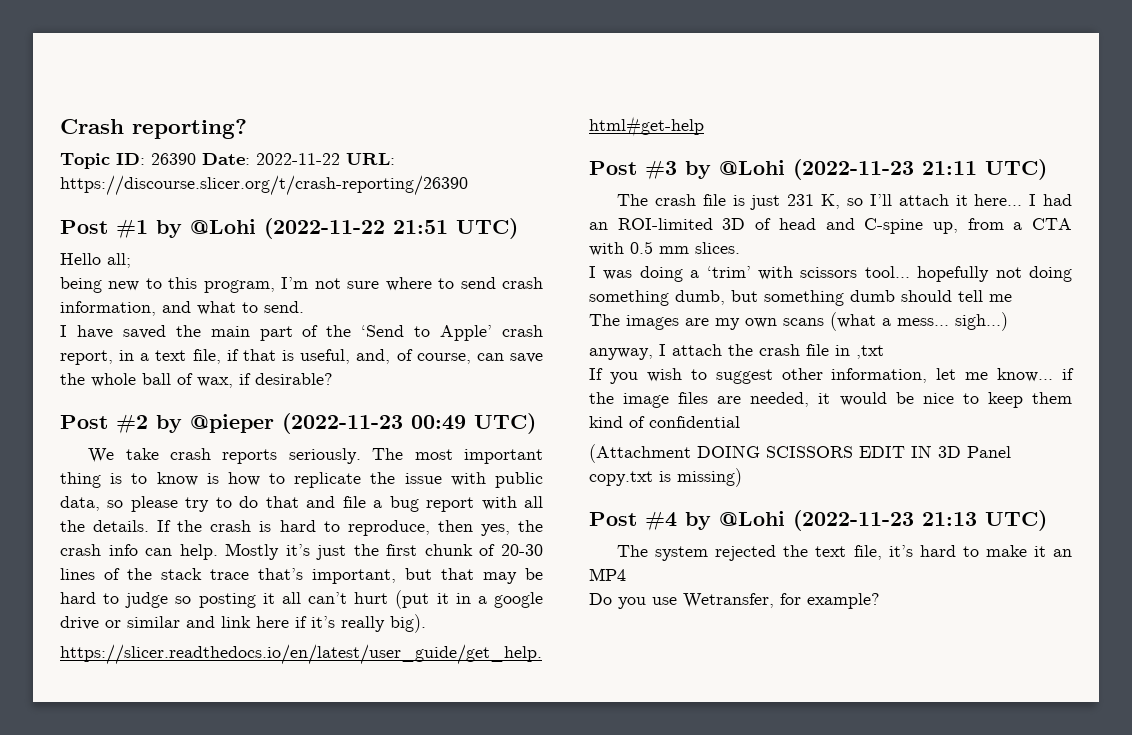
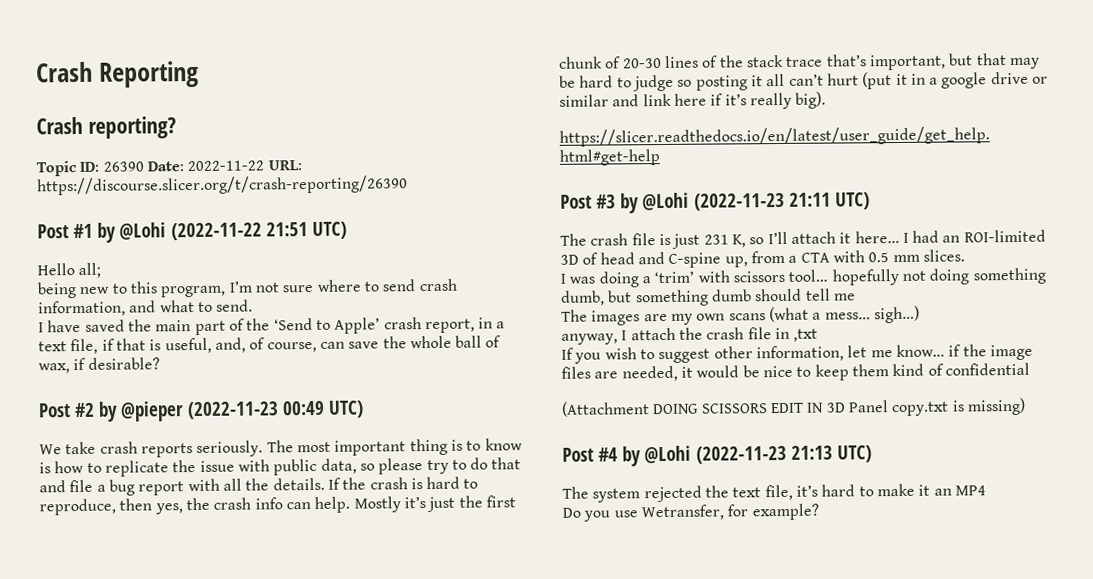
+ Crash Reporting

